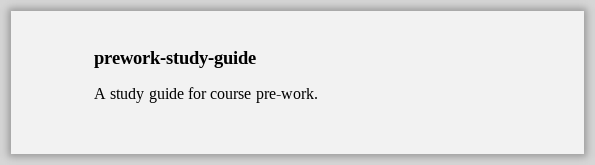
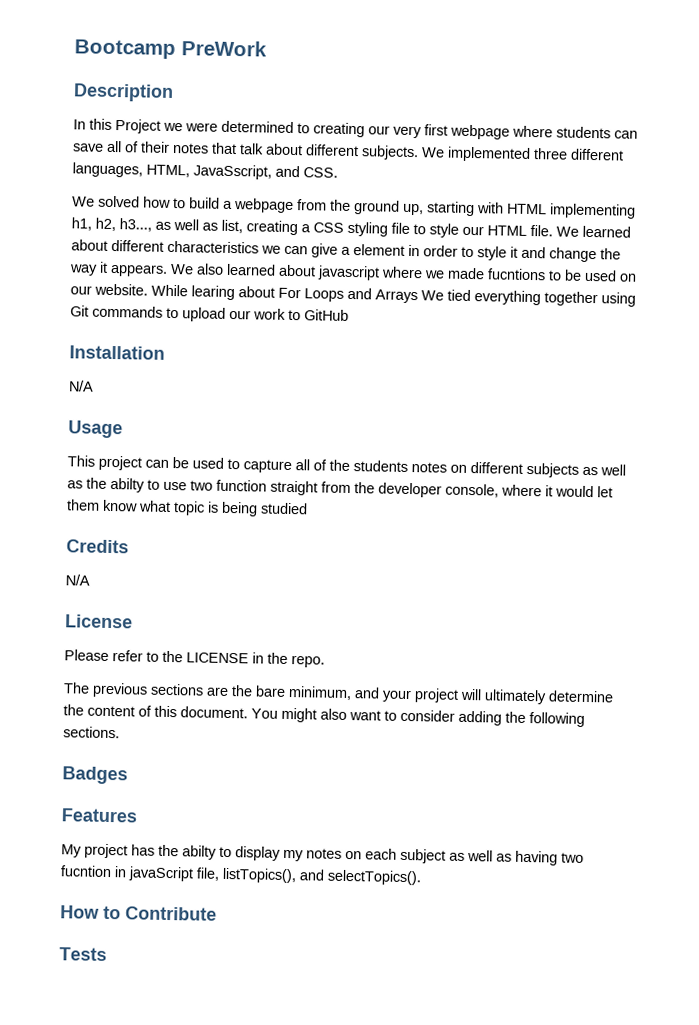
- prework-study-guide
- A study guide for course pre-work.
+ Bootcamp PreWork
+ Description
+ In this Project we were determined to creating our very first webpage where students can save all of their notes that talk about different subjects. We implemented three different languages, HTML, JavaSscript, and CSS.
+ We solved how to build a webpage from the ground up, starting with HTML implementing h1, h2, h3..., as well as list, creating a CSS styling file to style our HTML file. We learned about different characteristics we can give a element in order to style it and change the way it appears. We also learned about javascript where we made fucntions to be used on our website. While learing about For Loops and Arrays We tied everything together using Git commands to upload our work to GitHub
+ Installation
+ N/A
+ Usage
+ This project can be used to capture all of the students notes on different subjects as well as the abilty to use two function straight from the developer console, where it would let them know what topic is being studied
+ Credits
+ N/A
+ License
+ Please refer to the LICENSE in the repo.
+ The previous sections are the bare minimum, and your project will ultimately determine the content of this document. You might also want to consider adding the following sections.
+ Badges
+ Features
+ My project has the abilty to display my notes on each subject as well as having two fucntion in javaScript file, listTopics(), and selectTopics().
+ How to Contribute
+ Tests

